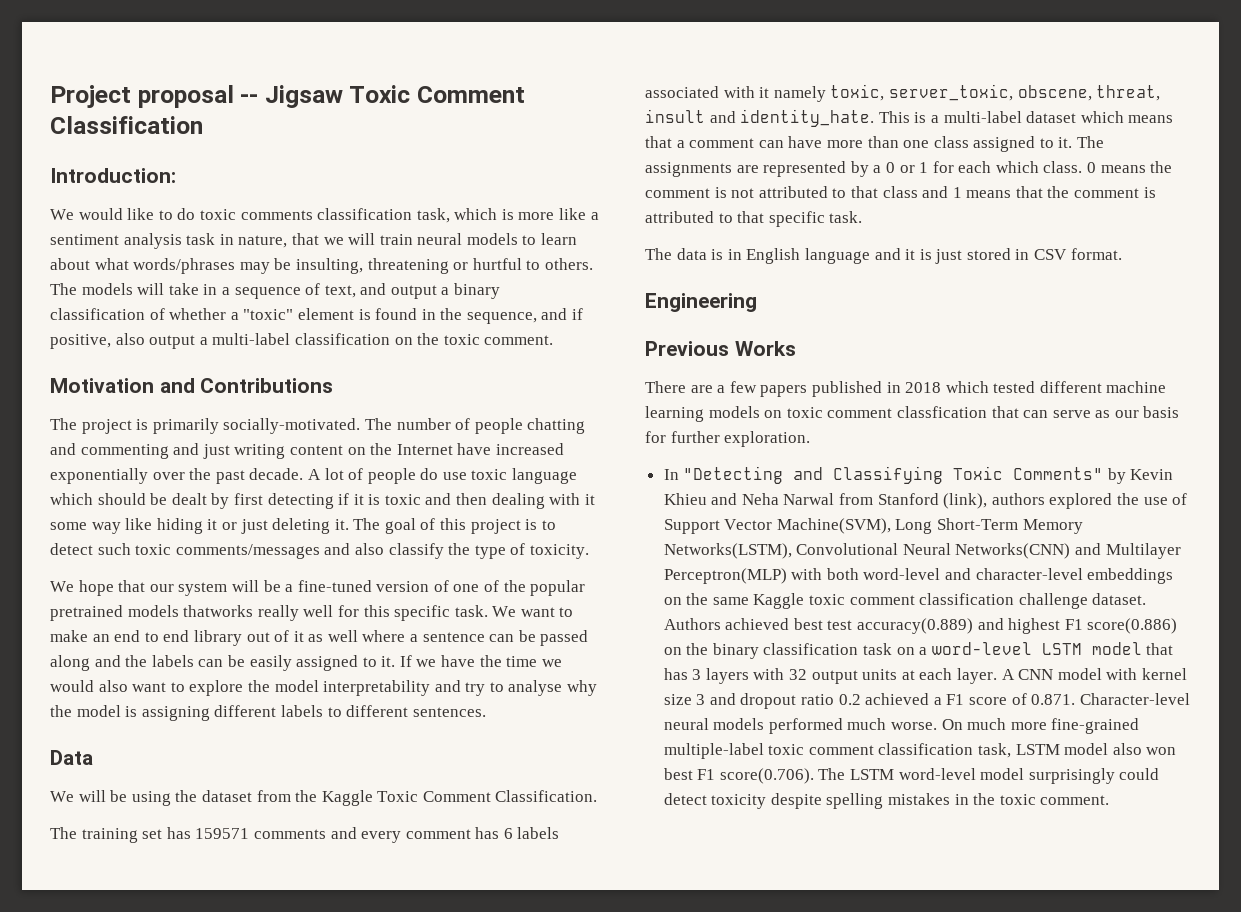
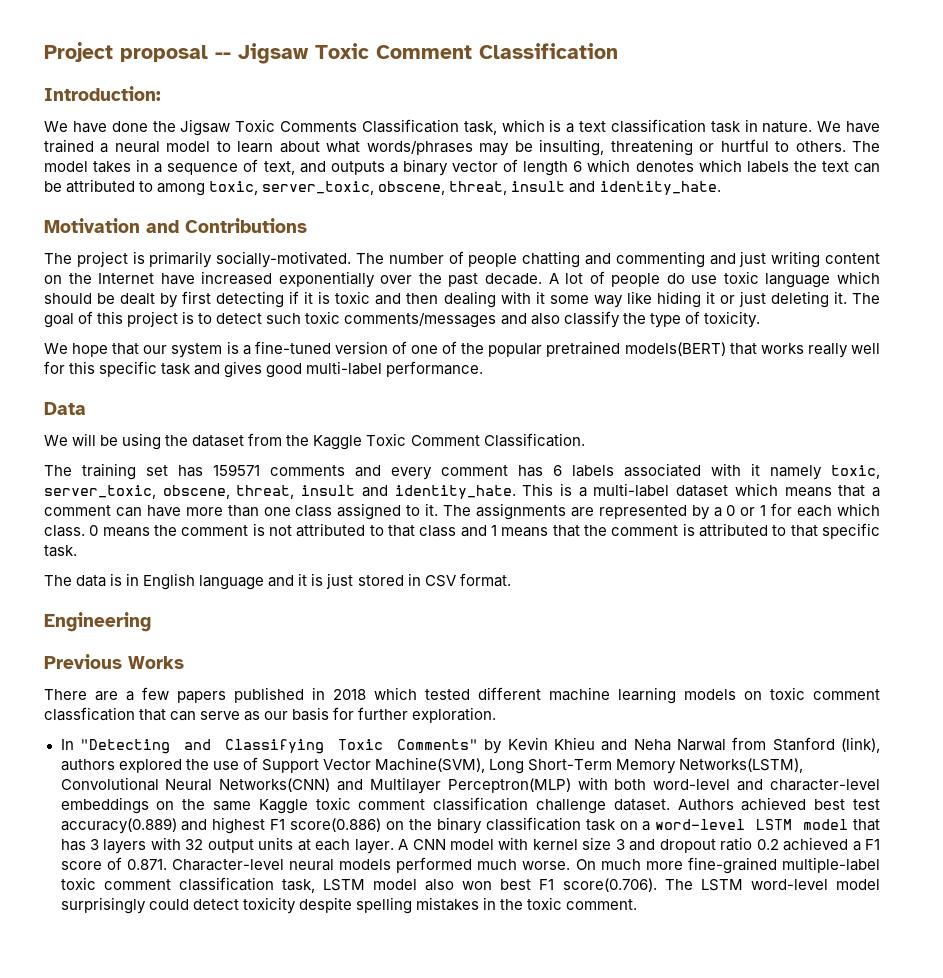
- We would like to do toxic comments classification task, which is more like a sentiment analysis task in nature, that we will train neural models to learn about what words/phrases may be insulting, threatening or hurtful to others.
+ We have done the Jigsaw Toxic Comments Classification task, which is a text classification task in nature. We have trained a neural model to learn about what words/phrases may be insulting, threatening or hurtful to others.
- The models will take in a sequence of text, and output a binary classification of whether a "toxic" element is found in the sequence, and if positive, also output a multi-label classification on the toxic comment.
+ The model takes in a sequence of text, and outputs a binary vector of length 6 which denotes which labels the text can be attributed to among toxic, server_toxic, obscene, threat, insult and identity_hate.
- We hope that our system will be a fine-tuned version of one of the popular pretrained models thatworks really well for this specific task. We want to make an end to end library out of it as well where a sentence can be passed along and the labels can be easily assigned to it. If we have the time we would also want to explore the model interpretability and try to analyse why the model is assigning different labels to different sentences.
+ We hope that our system is a fine-tuned version of one of the popular pretrained models(BERT) that works really well for this specific task and gives good multi-label performance.

